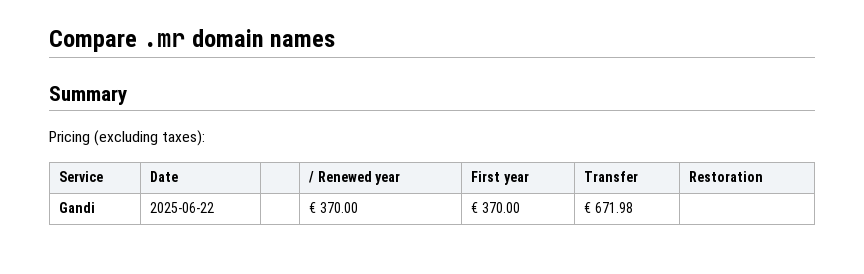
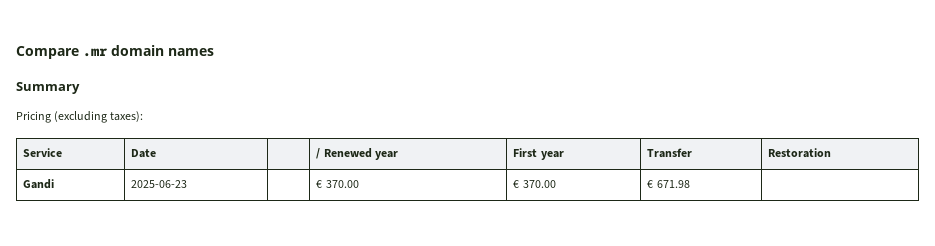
- Gandi | 2025-06-22 | | € 370.00 | € 370.00 | € 671.98 |
+ Gandi | 2025-06-23 | | € 370.00 | € 370.00 | € 671.98 |

